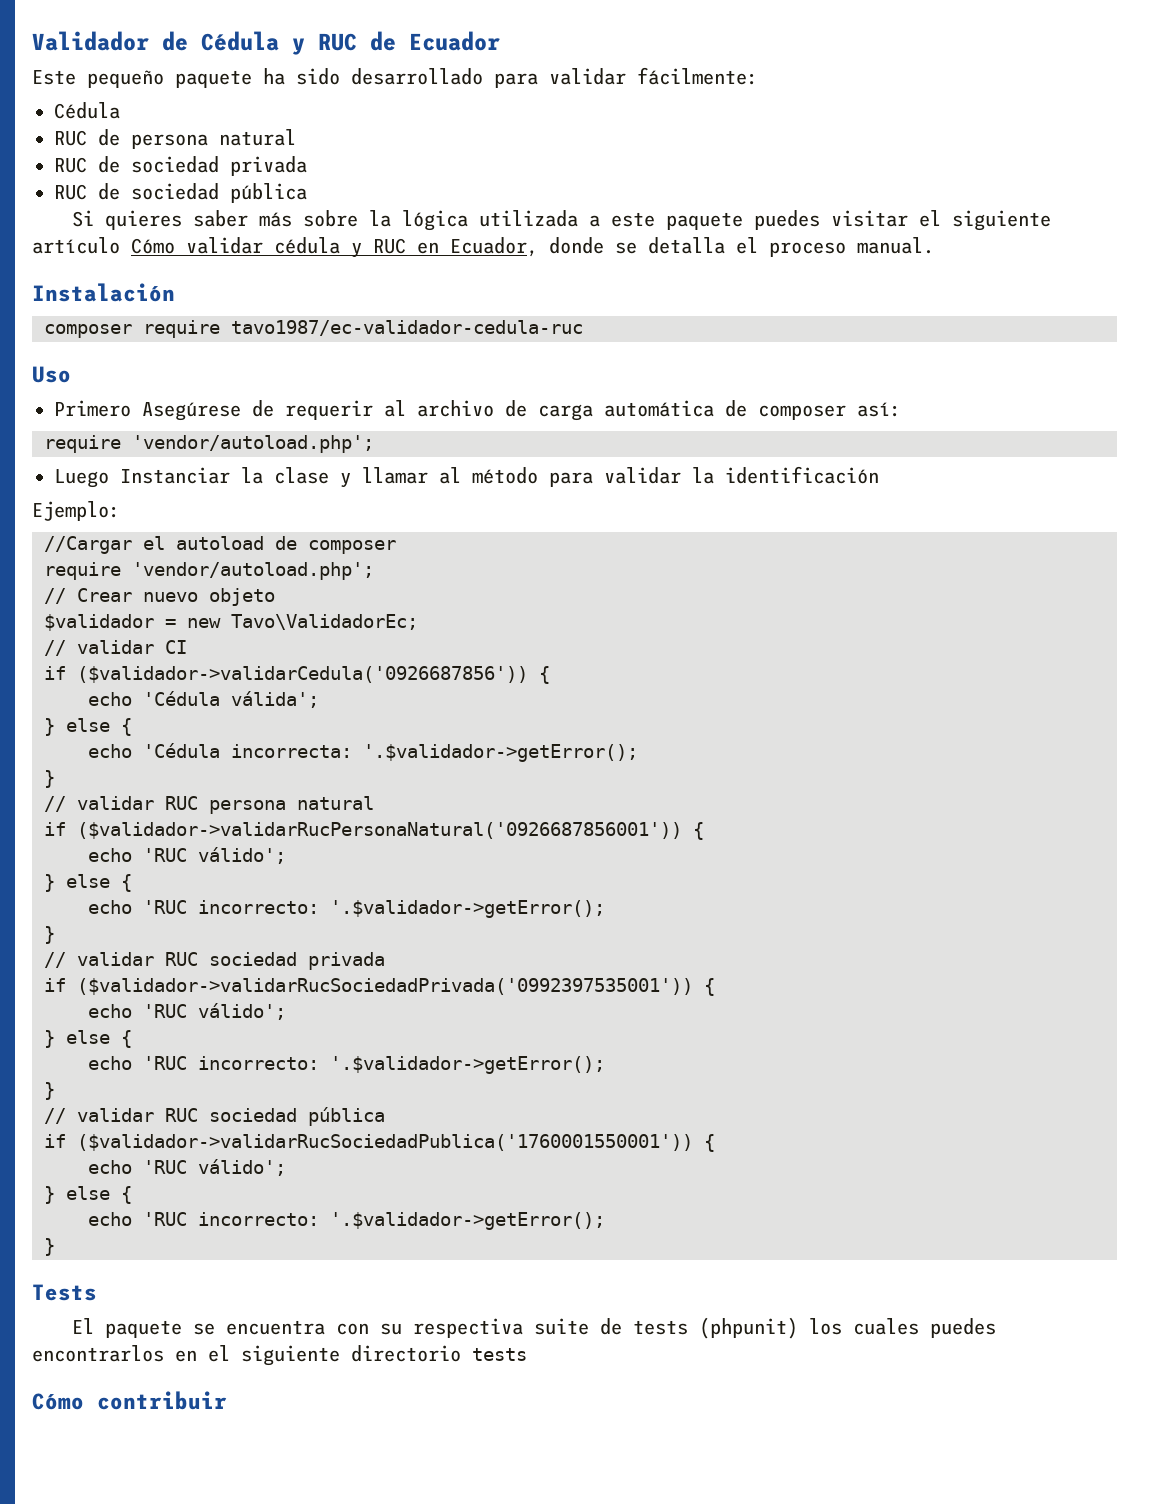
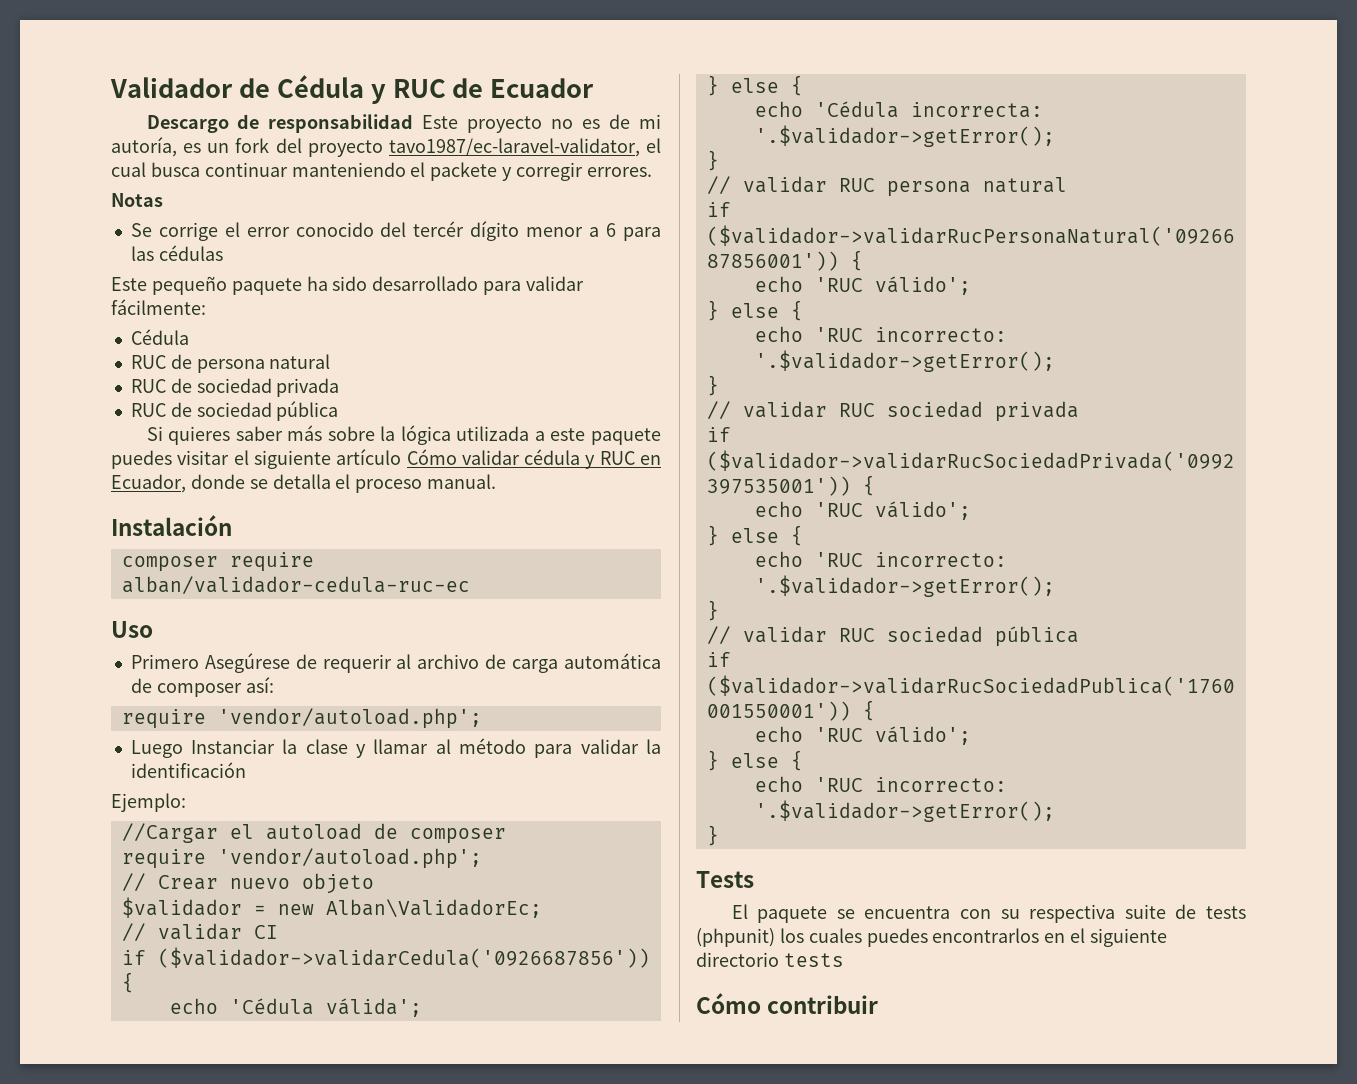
+ Descargo de responsabilidad Este proyecto no es de mi autoría, es un fork del proyecto tavo1987/ec-laravel-validator, el cual busca continuar manteniendo el packete y corregir errores.
+ Notas
+ Se corrige el error conocido del tercér dígito menor a 6 para las cédulas
- composer require tavo1987/ec-validador-cedula-ruc
+ composer require alban/validador-cedula-ruc-ec
- $validador = new Tavo\ValidadorEc;
+ $validador = new Alban\ValidadorEc;

